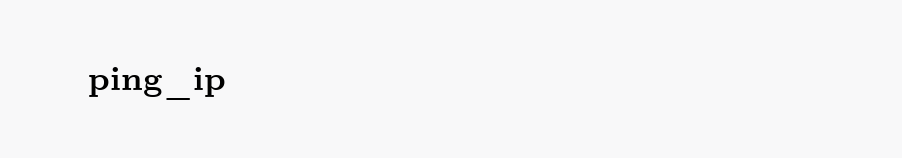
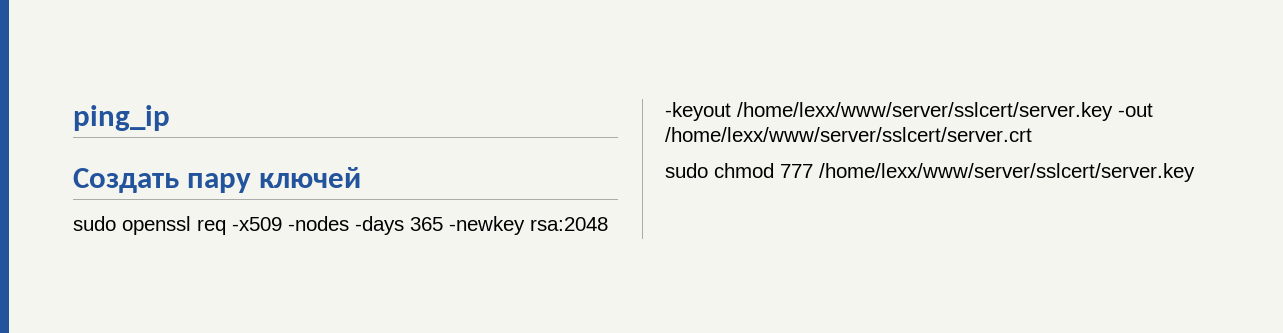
+ Создать пару ключей
+ sudo openssl req -x509 -nodes -days 365 -newkey rsa:2048 -keyout /home/lexx/www/server/sslcert/server.key -out /home/lexx/www/server/sslcert/server.crt
+ sudo chmod 777 /home/lexx/www/server/sslcert/server.key

